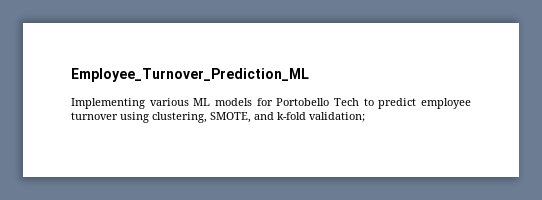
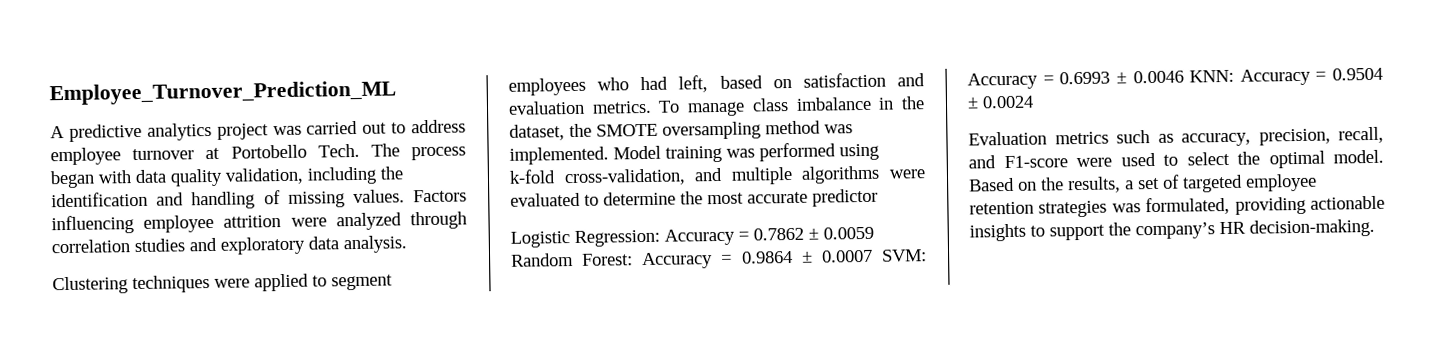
- Implementing various ML models for Portobello Tech to predict employee turnover using clustering, SMOTE, and k-fold validation;
+ A predictive analytics project was carried out to address employee turnover at Portobello Tech. The process began with data quality validation, including the identification and handling of missing values. Factors influencing employee attrition were analyzed through correlation studies and exploratory data analysis.
+ Clustering techniques were applied to segment employees who had left, based on satisfaction and evaluation metrics. To manage class imbalance in the dataset, the SMOTE oversampling method was implemented. Model training was performed using k-fold cross-validation, and multiple algorithms were evaluated to determine the most accurate predictor
+ Logistic Regression: Accuracy = 0.7862 ± 0.0059 Random Forest: Accuracy = 0.9864 ± 0.0007 SVM: Accuracy = 0.6993 ± 0.0046 KNN: Accuracy = 0.9504 ± 0.0024
+ Evaluation metrics such as accuracy, precision, recall, and F1-score were used to select the optimal model. Based on the results, a set of targeted employee retention strategies was formulated, providing actionable insights to support the company’s HR decision-making.

